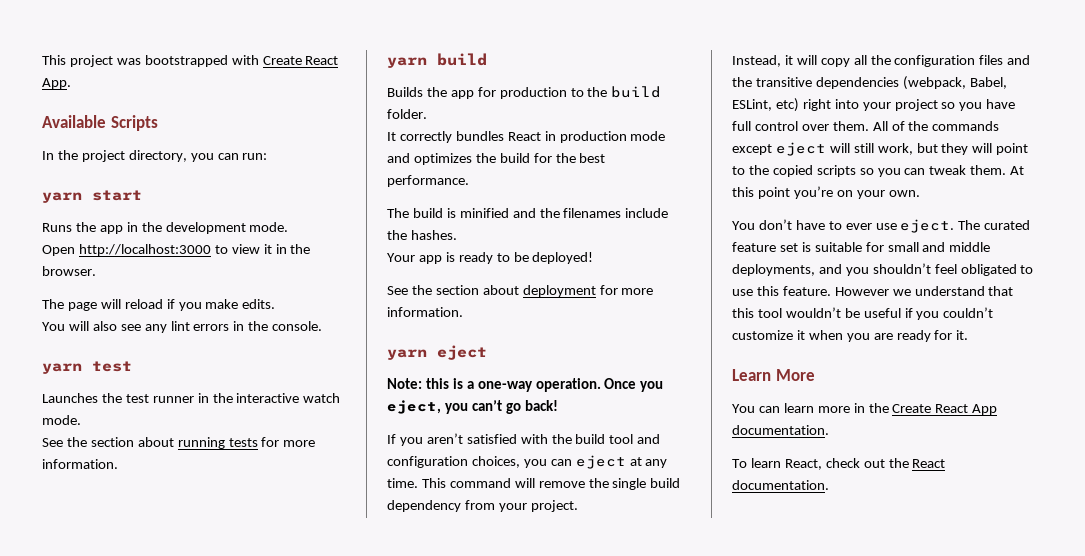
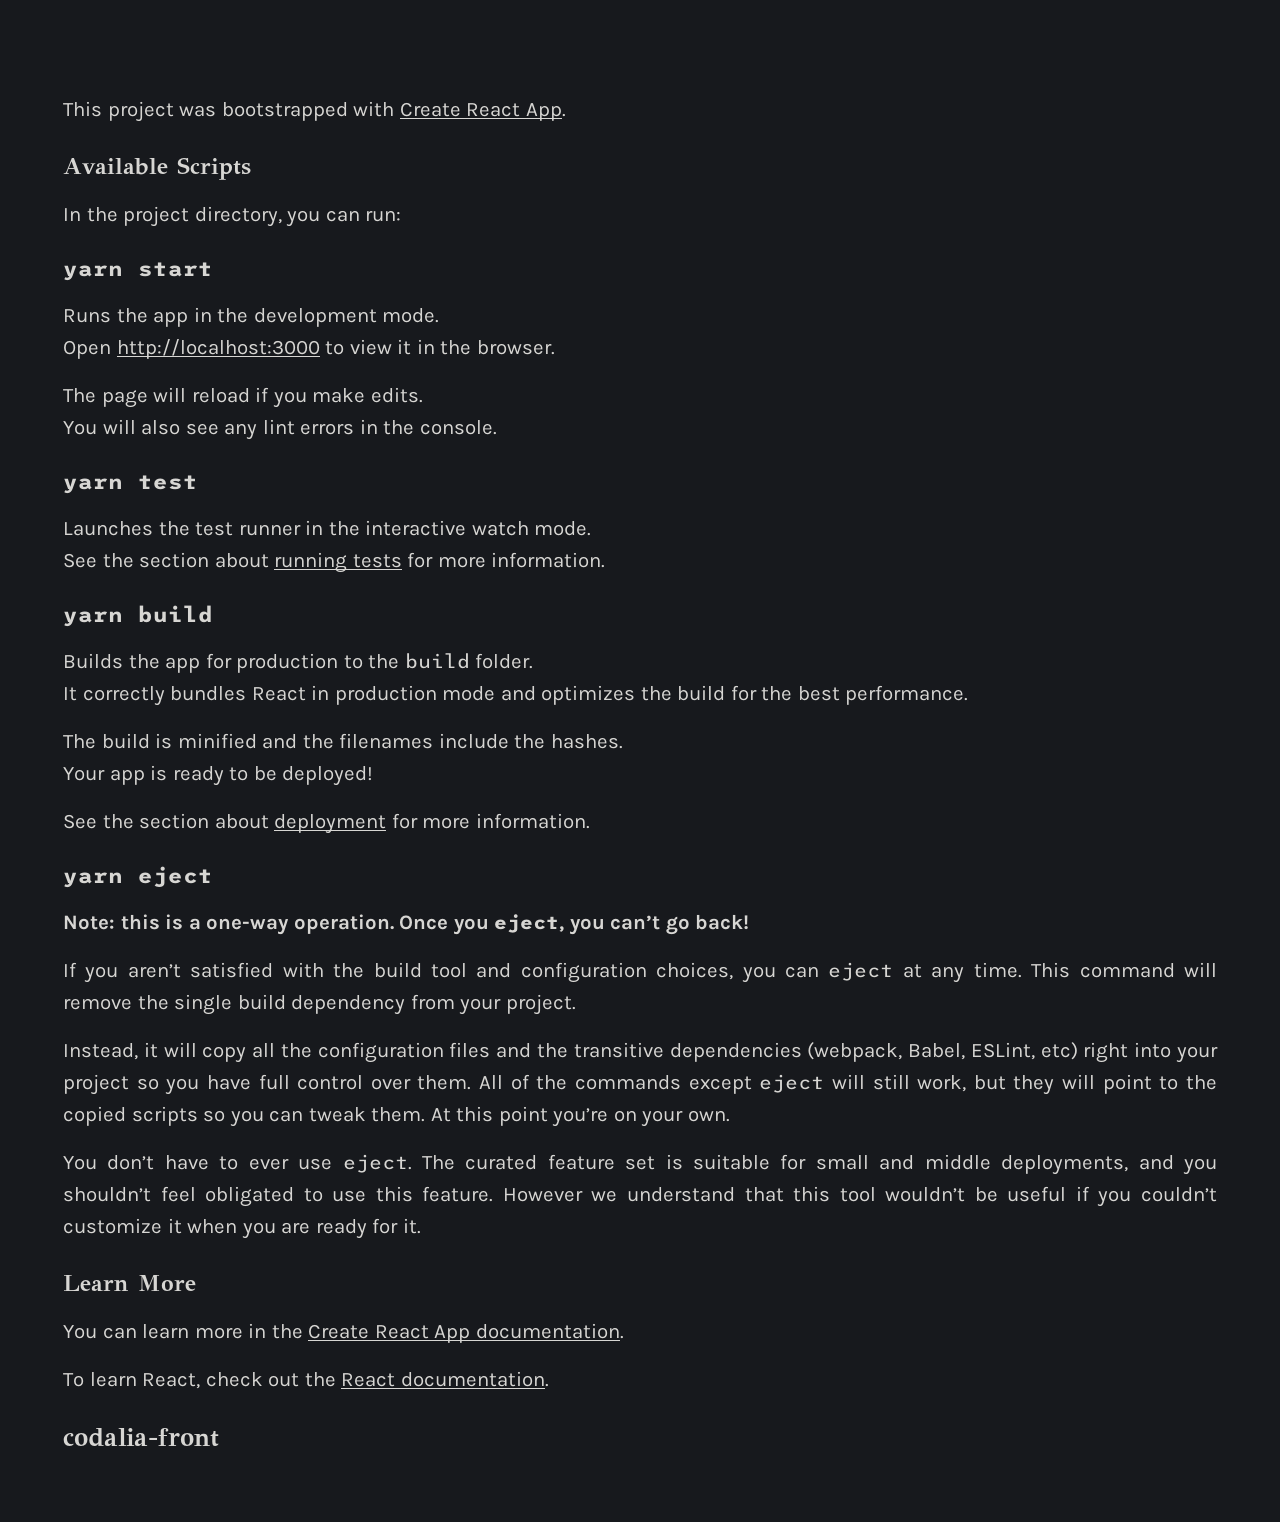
+ codalia-front

